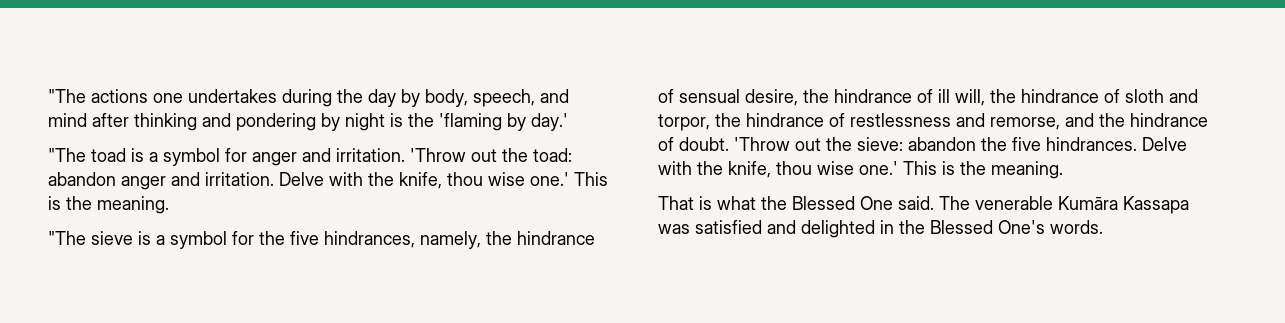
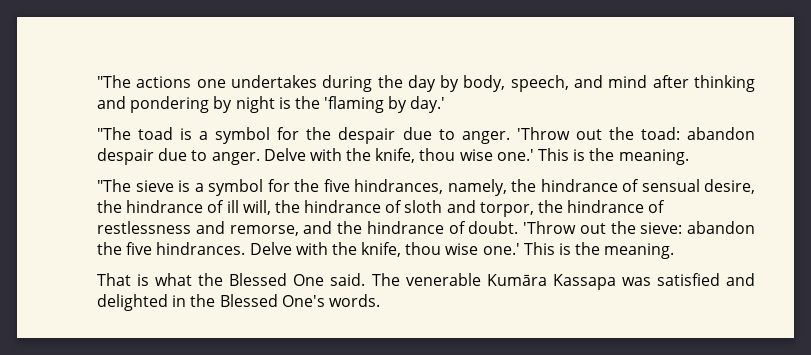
- "The toad is a symbol for anger and irritation.
+ "The toad is a symbol for the despair due to anger.
- 'Throw out the toad: abandon anger and irritation.
+ 'Throw out the toad: abandon despair due to anger.

